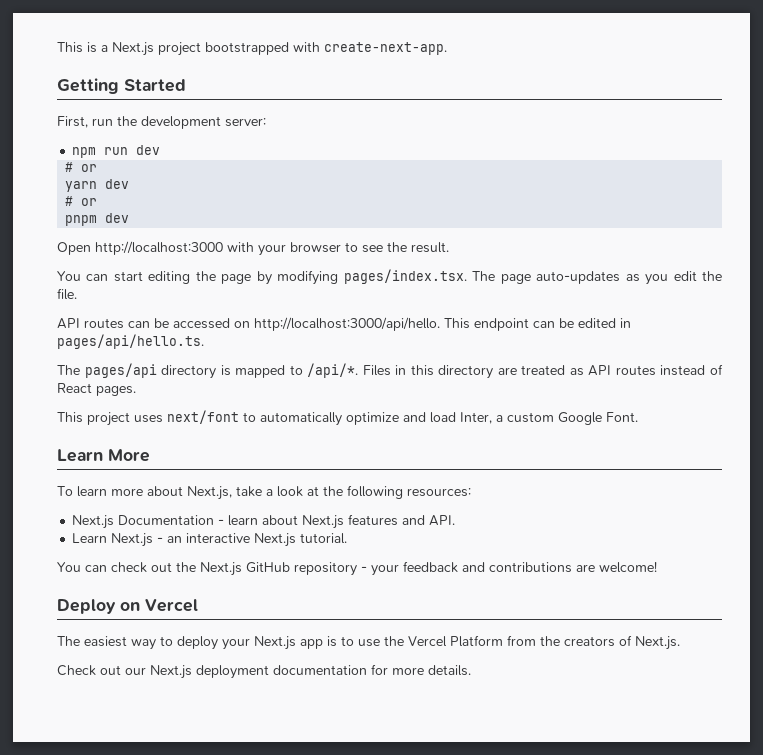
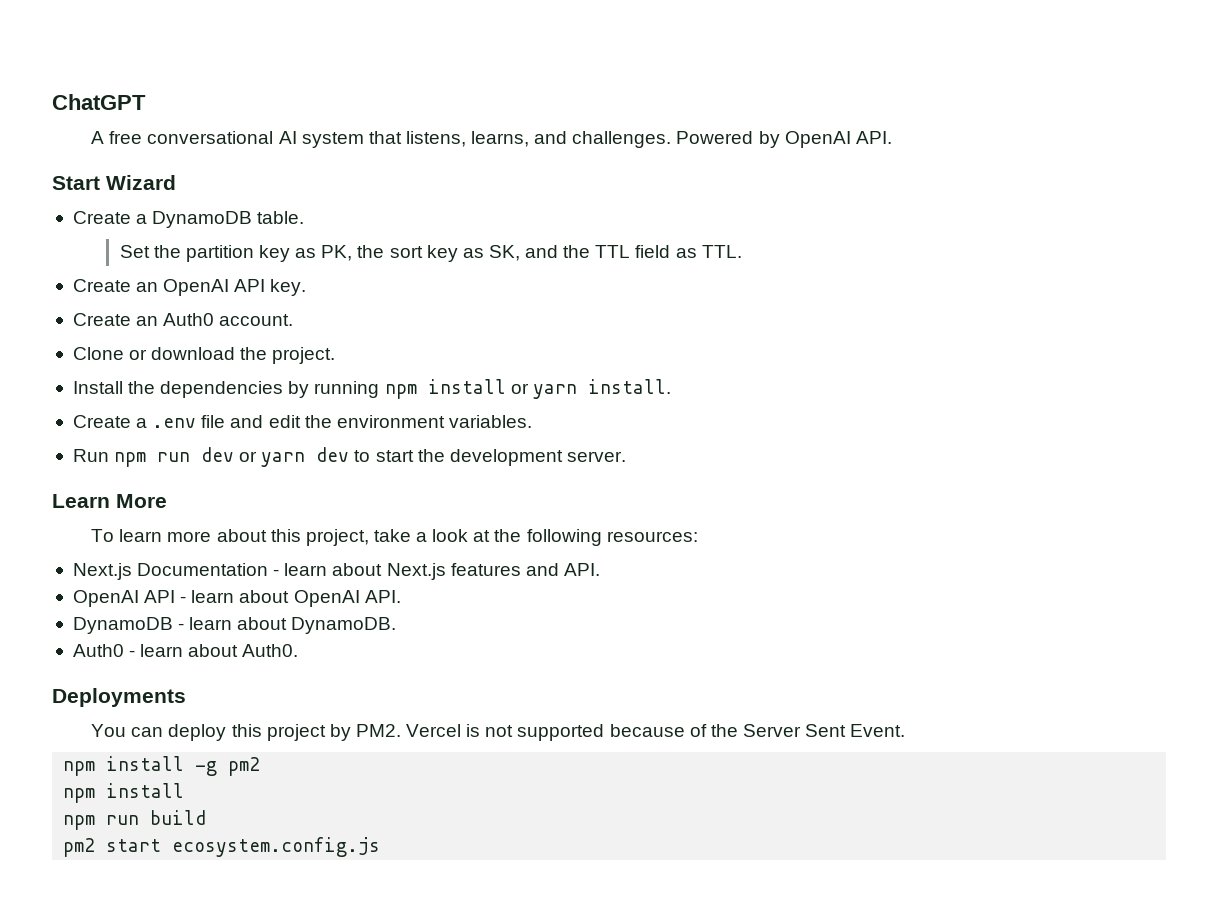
- This is a Next.js project bootstrapped with create-next-app.
- Getting Started
- First, run the development server:
- npm run dev
- # or
- yarn dev
- # or
- pnpm dev
- Open http://localhost:3000 with your browser to see the result.
- You can start editing the page by modifying pages/index.tsx. The page auto-updates as you edit the file.
- API routes can be accessed on http://localhost:3000/api/hello. This endpoint can be edited in pages/api/hello.ts.
- The pages/api directory is mapped to /api/*. Files in this directory are treated as API routes instead of React pages.
- This project uses next/font to automatically optimize and load Inter, a custom Google Font.
+ ChatGPT
+ A free conversational AI system that listens, learns, and challenges. Powered by OpenAI API.
+ Start Wizard
+ Create a DynamoDB table.
+ Set the partition key as PK, the sort key as SK, and the TTL field as TTL.
+ Create an OpenAI API key.
+ Create an Auth0 account.
+ Clone or download the project.
+ Install the dependencies by running npm install or yarn install.
+ Create a .env file and edit the environment variables.
+ Run npm run dev or yarn dev to start the development server.
- To learn more about Next.js, take a look at the following resources:
+ To learn more about this project, take a look at the following resources:
- Learn Next.js - an interactive Next.js tutorial.
- You can check out the Next.js GitHub repository - your feedback and contributions are welcome!
- Deploy on Vercel
- The easiest way to deploy your Next.js app is to use the Vercel Platform from the creators of Next.js.
- Check out our Next.js deployment documentation for more details.
+ OpenAI API - learn about OpenAI API.
+ DynamoDB - learn about DynamoDB.
+ Auth0 - learn about Auth0.
+ Deployments
+ You can deploy this project by PM2. Vercel is not supported because of the Server Sent Event.
+ npm install -g pm2
+ npm install
+ npm run build
+ pm2 start ecosystem.config.js

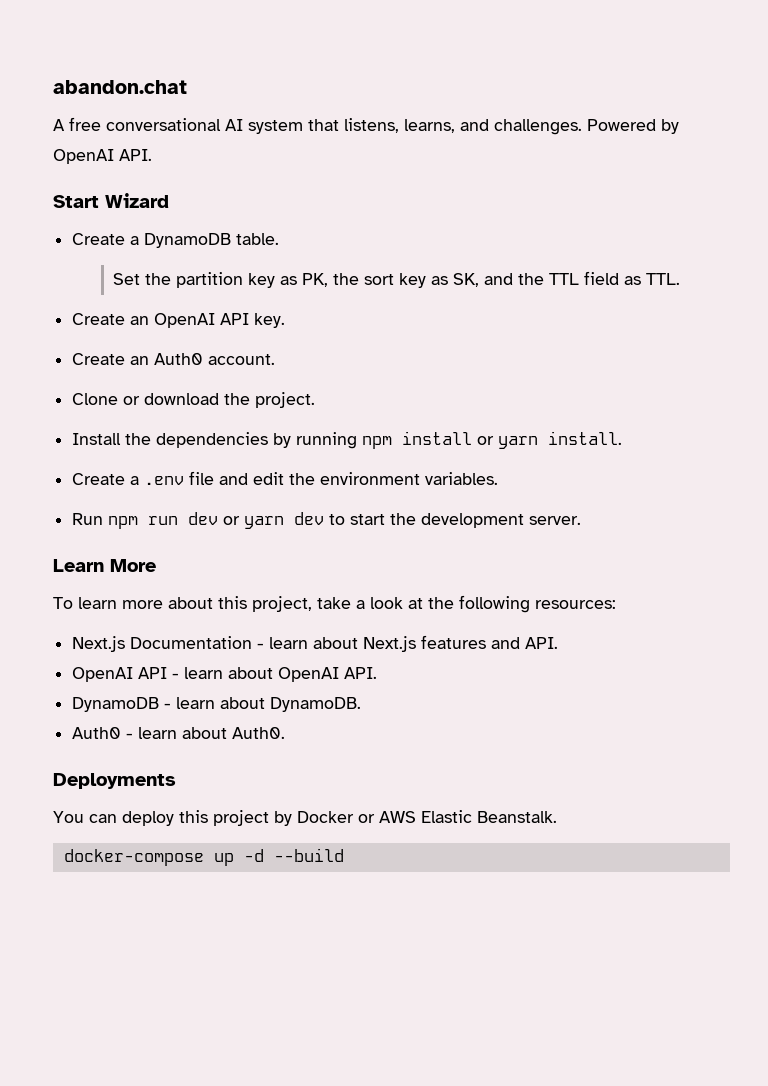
- ChatGPT
+ abandon.chat
- You can deploy this project by PM2. Vercel is not supported because of the Server Sent Event.
- npm install -g pm2
- npm install
- npm run build
- pm2 start ecosystem.config.js
+ You can deploy this project by Docker or AWS Elastic Beanstalk.
+ docker-compose up -d --build

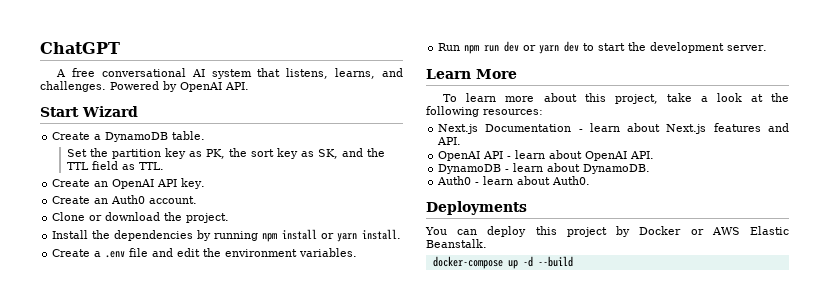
- abandon.chat
+ ChatGPT

